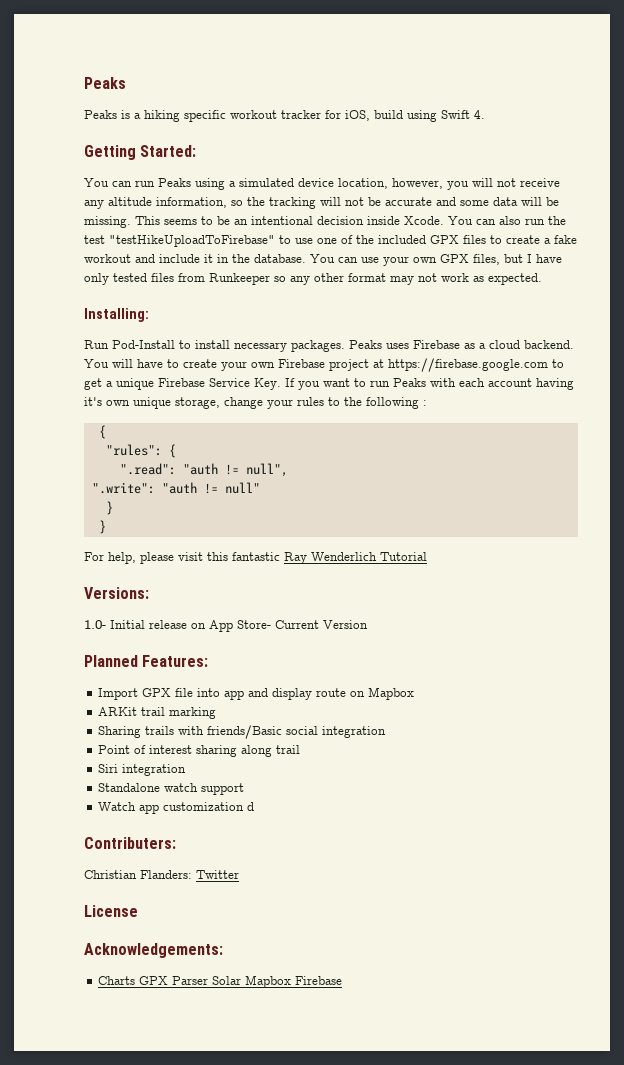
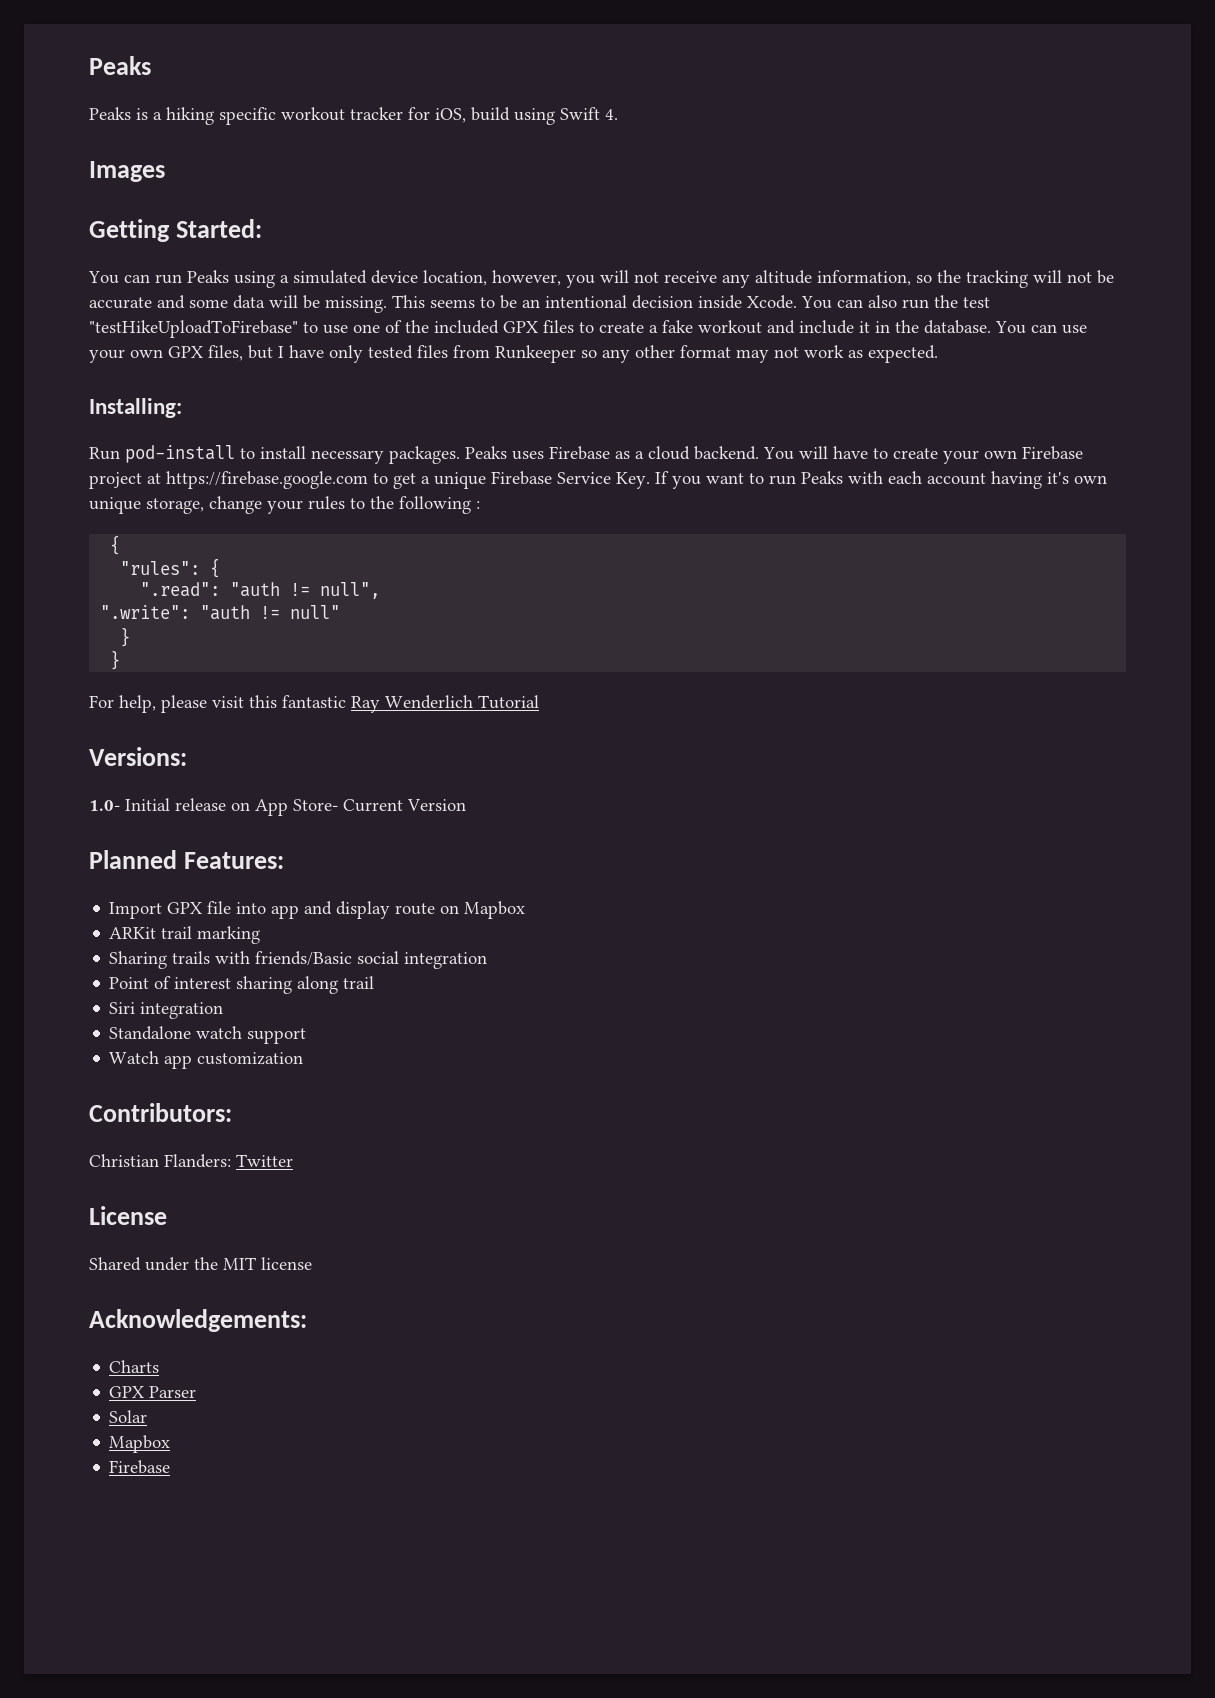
+ Images
- Run Pod-Install to install necessary packages.
+ Run pod-install to install necessary packages.
- Watch app customization d
- Contributers:
+ Watch app customization
+ Contributors:
+ Shared under the MIT license
- Charts GPX Parser Solar Mapbox Firebase
+ Charts
+ GPX Parser
+ Solar
+ Mapbox
+ Firebase

